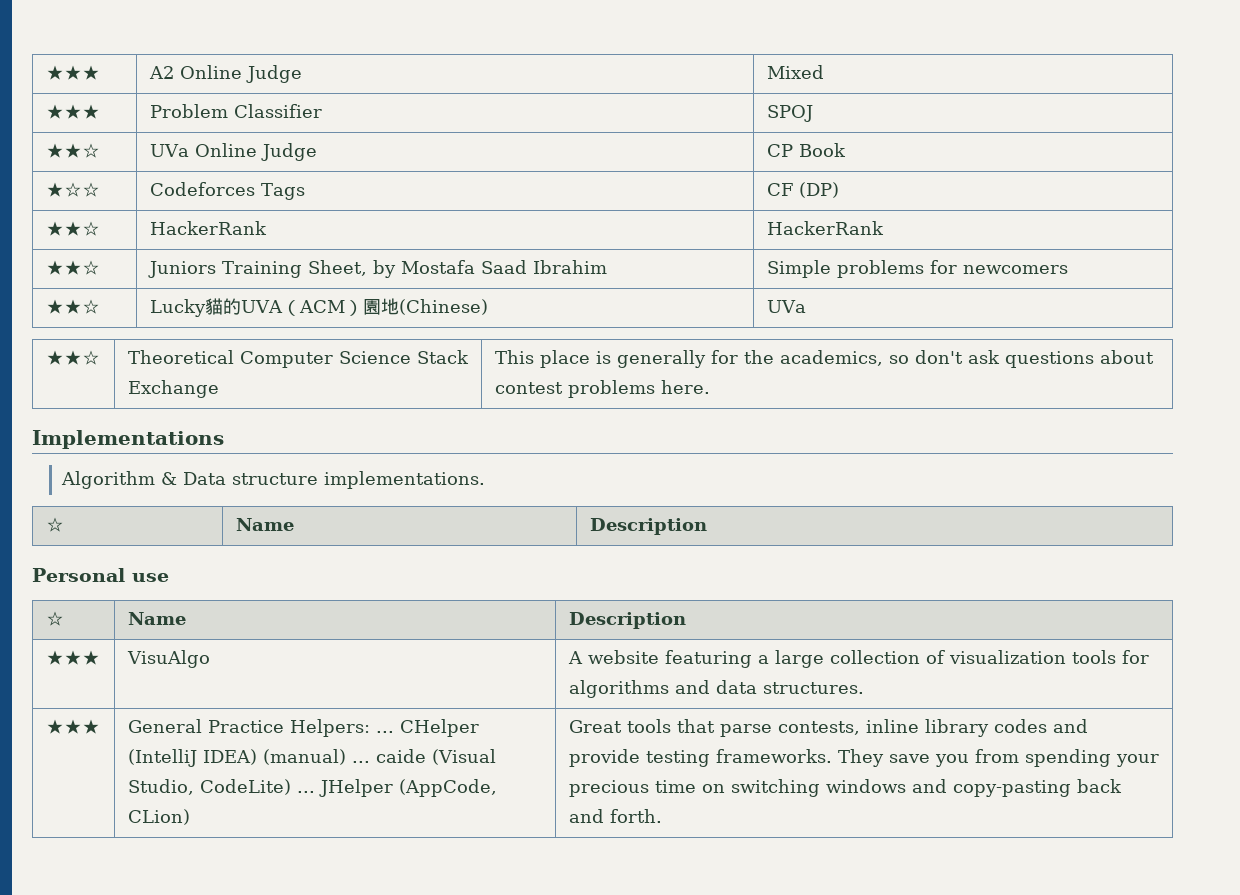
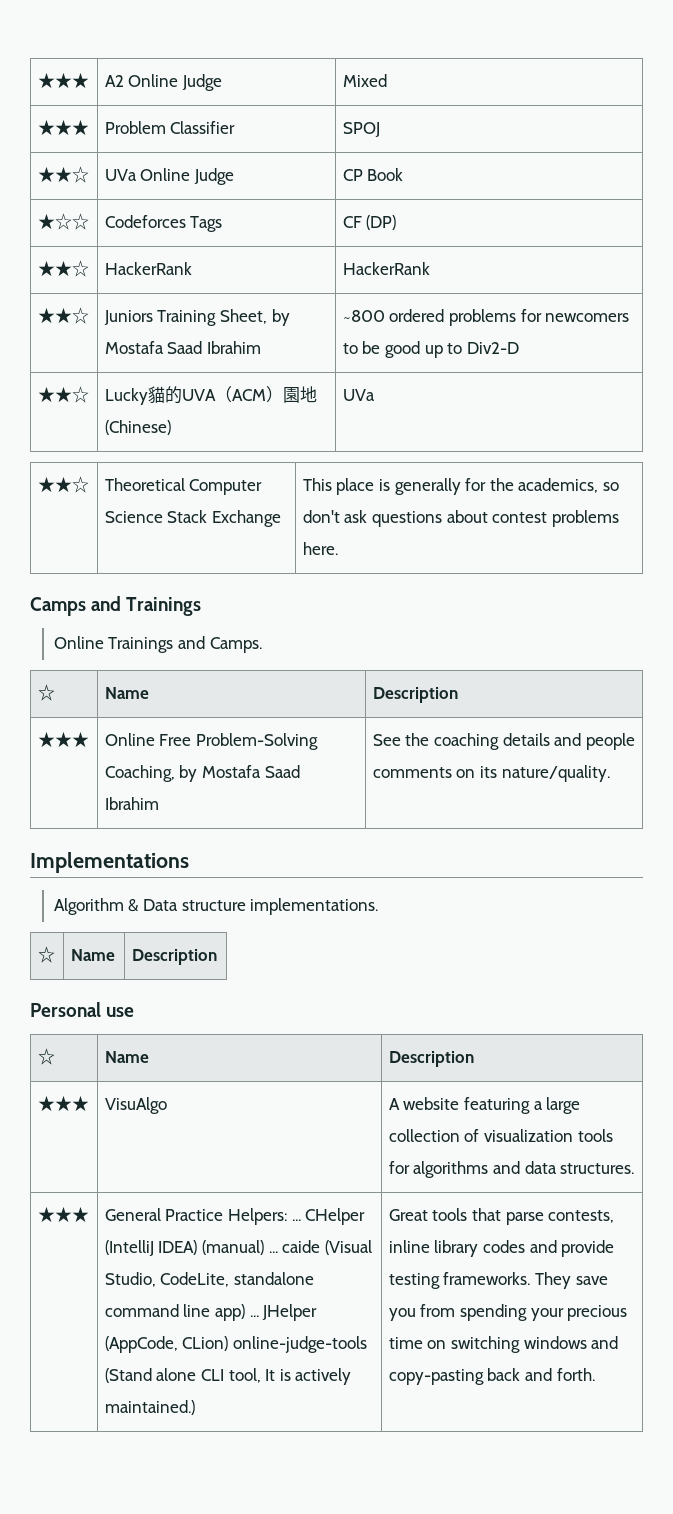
- ★★☆ | Juniors Training Sheet, by Mostafa Saad Ibrahim | Simple problems for newcomers
+ ★★☆ | Juniors Training Sheet, by Mostafa Saad Ibrahim | ~800 ordered problems for newcomers to be good up to Div2-D
+ Camps and Trainings
+ Online Trainings and Camps.
+ ☆ | Name | Description
+ ★★★ | Online Free Problem-Solving Coaching, by Mostafa Saad Ibrahim | See the coaching details and people comments on its nature/quality.
- CHelper (IntelliJ IDEA) (manual) ... caide (Visual Studio, CodeLite) ...
+ CHelper (IntelliJ IDEA) (manual) ... caide (Visual Studio, CodeLite, standalone command line app) ...
- JHelper (AppCode, CLion)
+ JHelper (AppCode, CLion) online-judge-tools (Stand alone CLI tool, It is actively maintained.)

